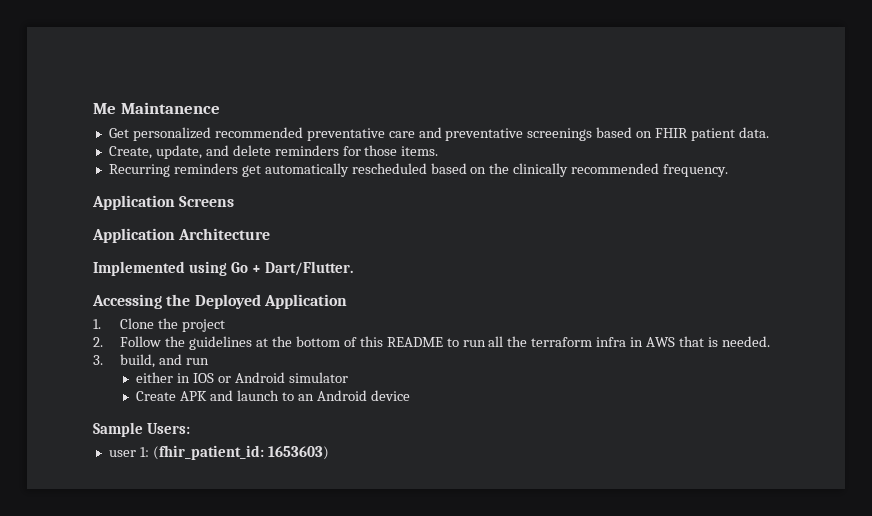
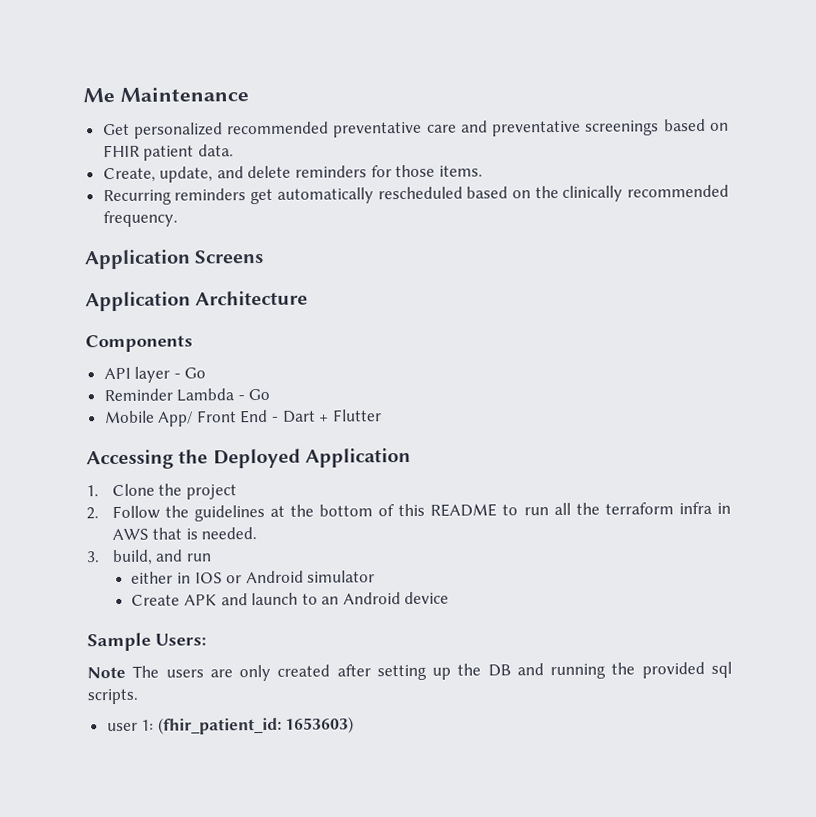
- Me Maintanence
+ Me Maintenance
- Implemented using Go + Dart/Flutter.
+ Components
+ API layer - Go
+ Reminder Lambda - Go
+ Mobile App/ Front End - Dart + Flutter
+ Note The users are only created after setting up the DB and running the provided sql scripts.

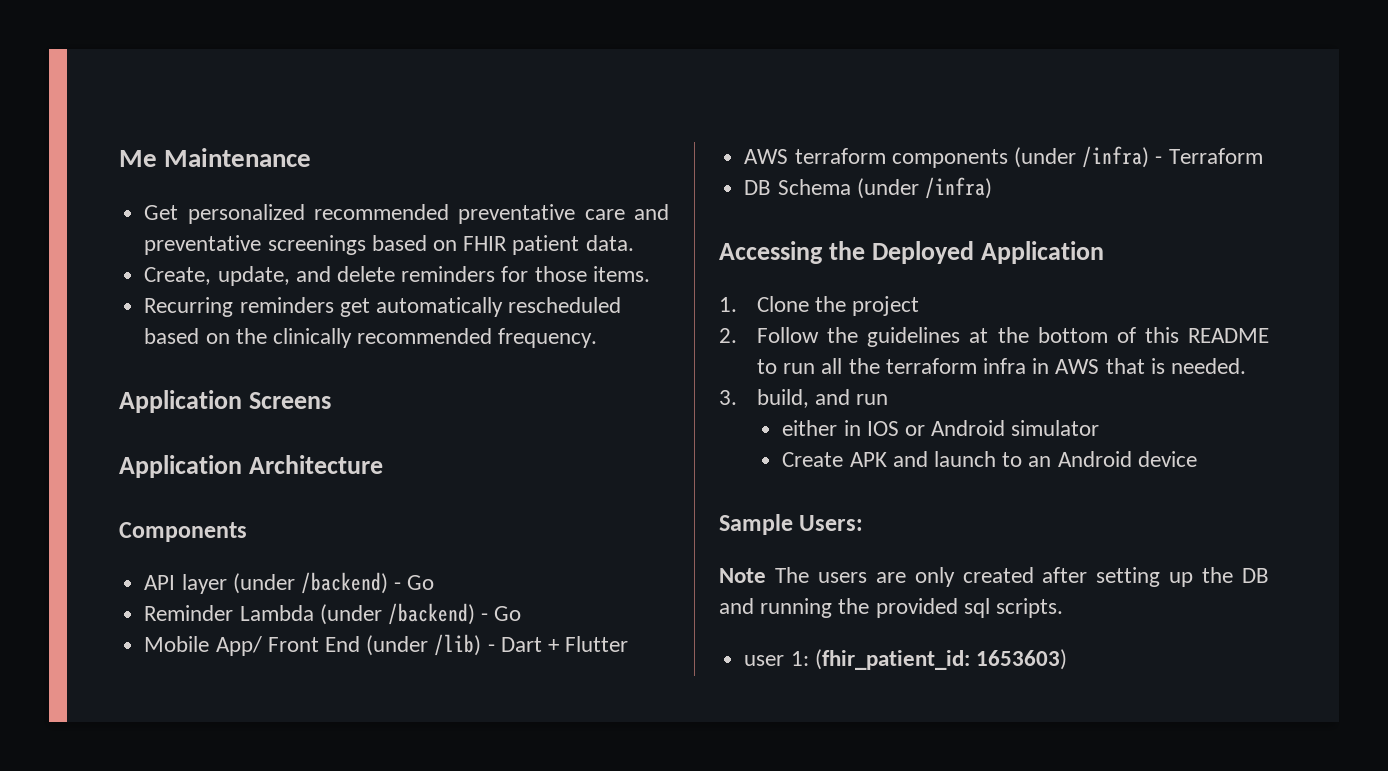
- API layer - Go
+ API layer (under /backend) - Go
- Reminder Lambda - Go
+ Reminder Lambda (under /backend) - Go
- Mobile App/ Front End - Dart + Flutter
+ Mobile App/ Front End (under /lib) - Dart + Flutter
+ AWS terraform components (under /infra) - Terraform
+ DB Schema (under /infra)

